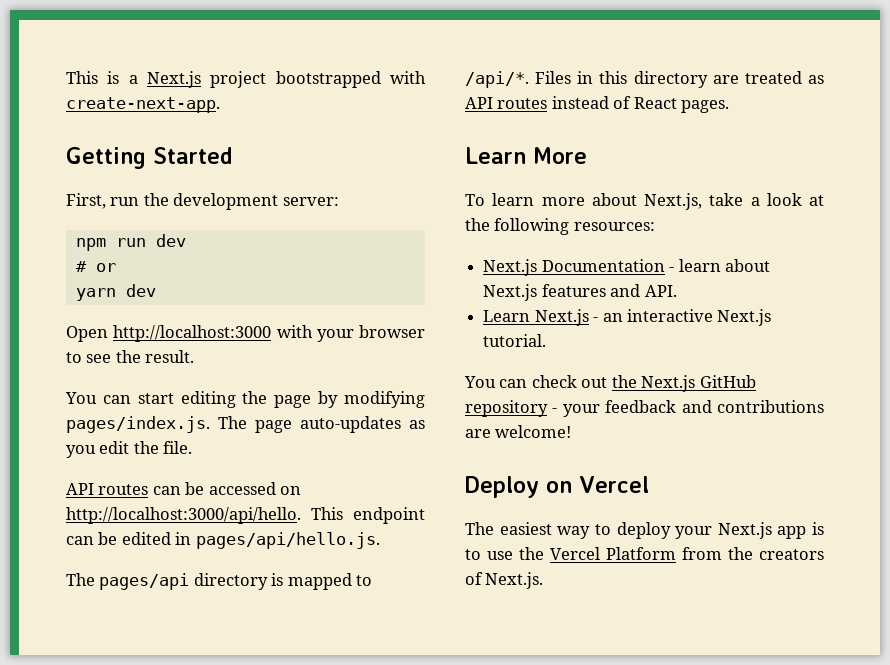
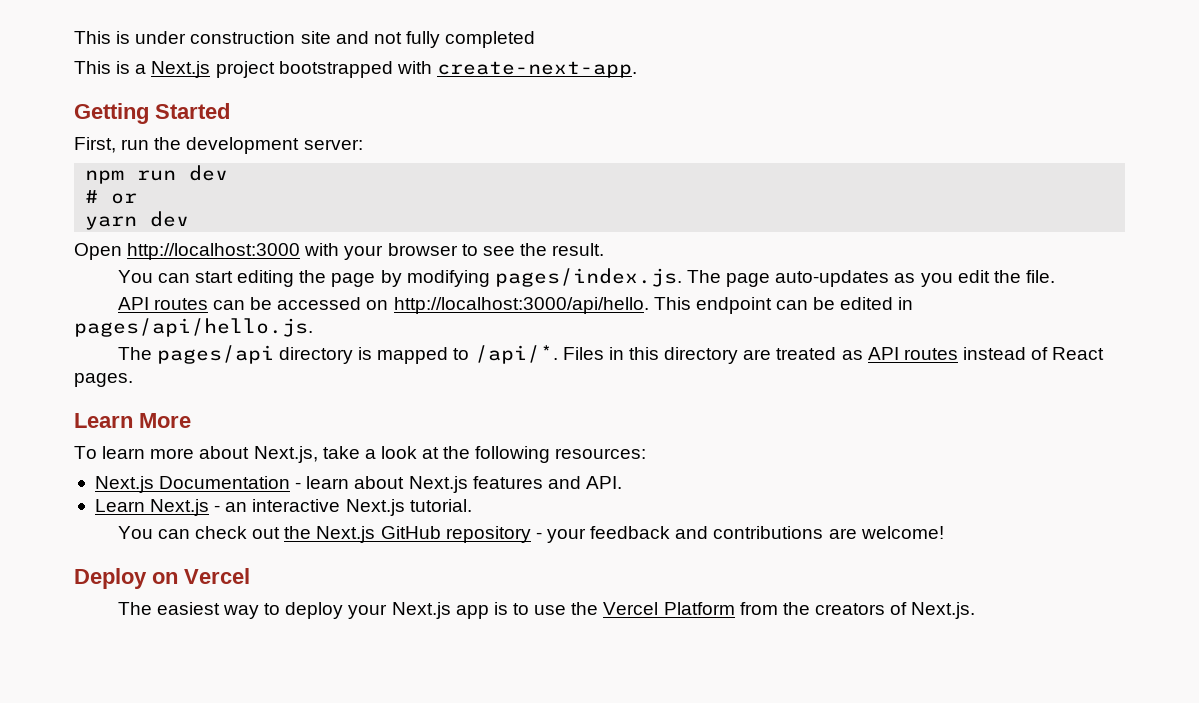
+ This is under construction site and not fully completed

